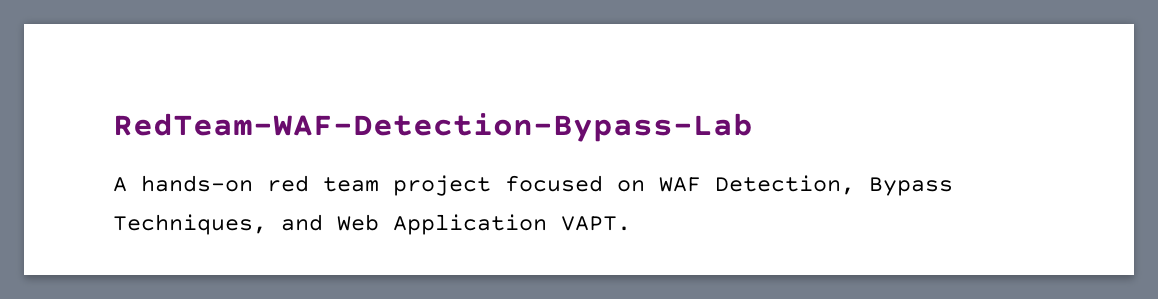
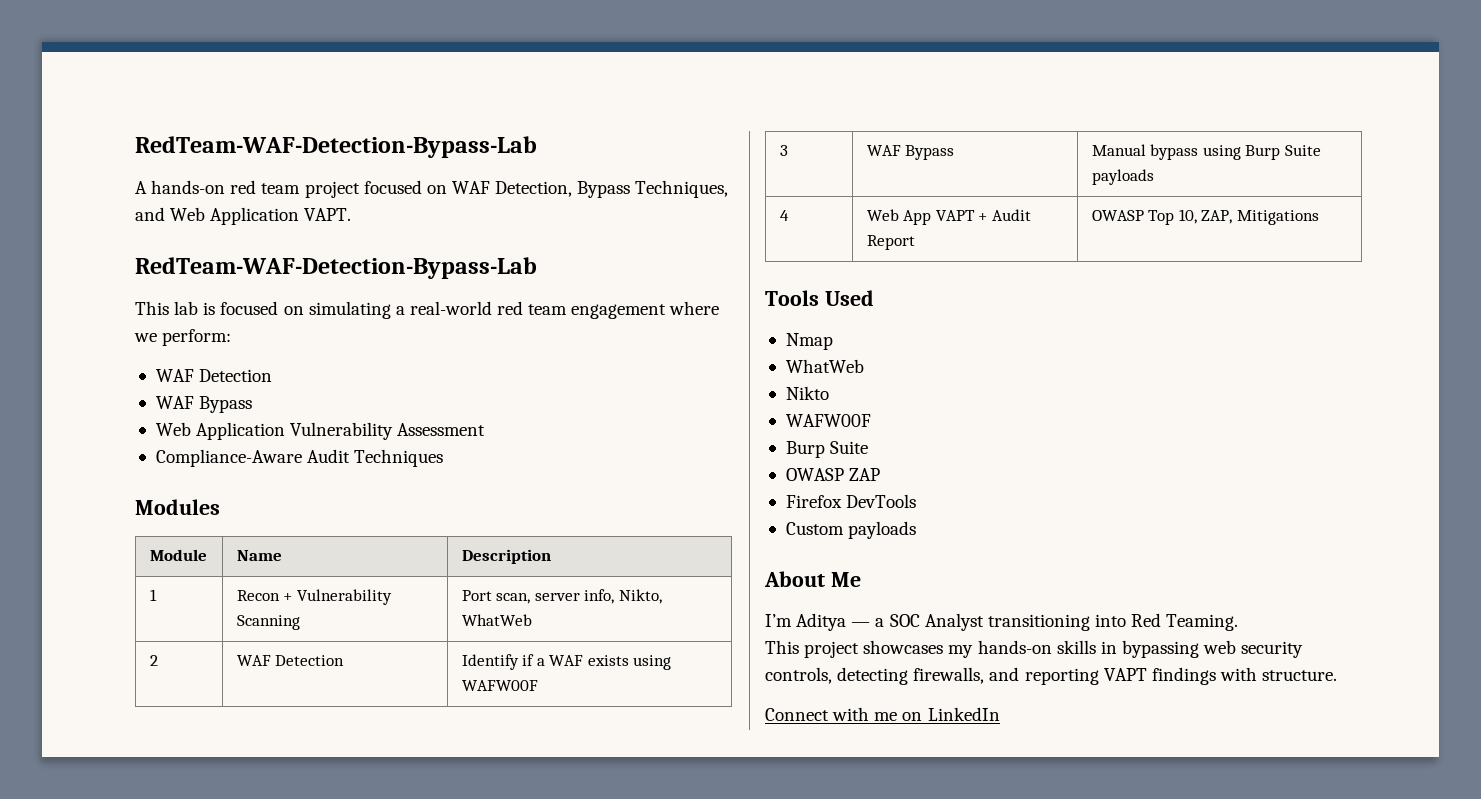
  A hands-on red team project focused on WAF Detection, Bypass Techniques, and Web Application VAPT.
+ RedTeam-WAF-Detection-Bypass-Lab
+ This lab is focused on simulating a real-world red team engagement where we perform:
+ WAF Detection
+ WAF Bypass
+ Web Application Vulnerability Assessment
+ Compliance-Aware Audit Techniques
+ Modules
+ Module | Name | Description
+ 1 | Recon + Vulnerability Scanning | Port scan, server info, Nikto, WhatWeb
+ 2 | WAF Detection | Identify if a WAF exists using WAFW00F
+ 3 | WAF Bypass | Manual bypass using Burp Suite payloads
+ 4 | Web App VAPT + Audit Report | OWASP Top 10, ZAP, Mitigations
+ Tools Used
+ Nmap
+ WhatWeb
+ Nikto
+ WAFW00F
+ Burp Suite
+ OWASP ZAP
+ Firefox DevTools
+ Custom payloads
+ About Me
+ I’m Aditya — a SOC Analyst transitioning into Red Teaming.
+ This project showcases my hands-on skills in bypassing web security controls, detecting firewalls, and reporting VAPT findings with structure.
+ Connect with me on LinkedIn

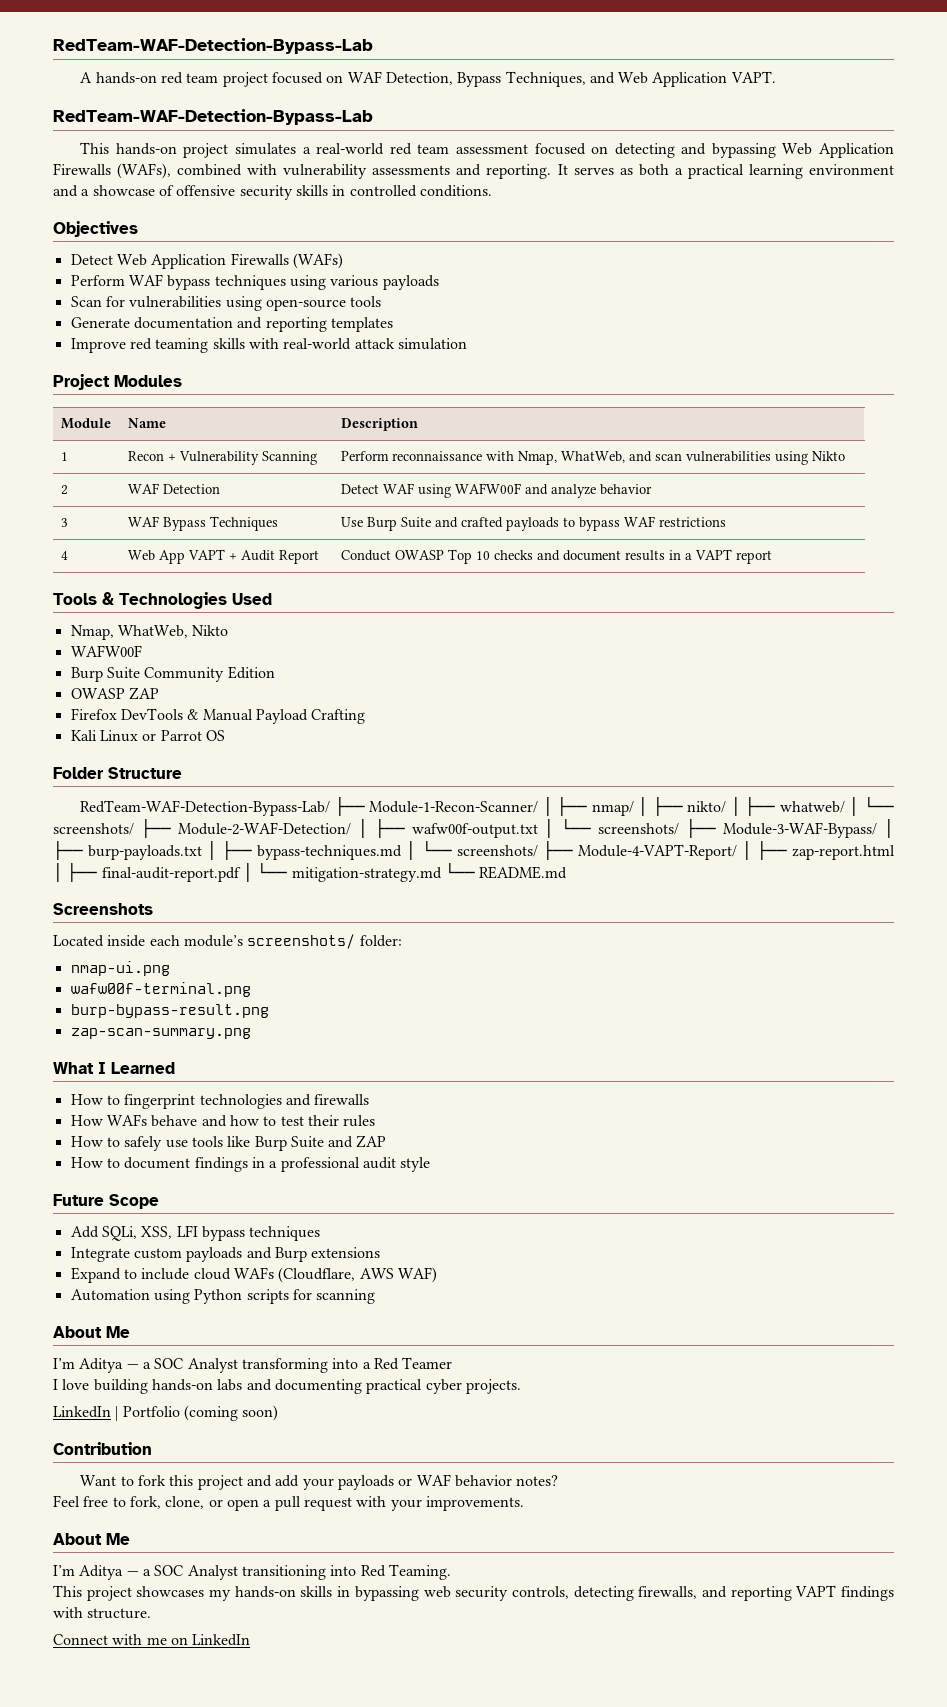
- This lab is focused on simulating a real-world red team engagement where we perform:
- WAF Detection
- WAF Bypass
- Web Application Vulnerability Assessment
- Compliance-Aware Audit Techniques
- Modules
+ This hands-on project simulates a real-world red team assessment focused on detecting and bypassing Web Application Firewalls (WAFs), combined with vulnerability assessments and reporting. It serves as both a practical learning environment and a showcase of offensive security skills in controlled conditions.
+ Objectives
+ Detect Web Application Firewalls (WAFs)
+ Perform WAF bypass techniques using various payloads
+ Scan for vulnerabilities using open-source tools
+ Generate documentation and reporting templates
+ Improve red teaming skills with real-world attack simulation
+ Project Modules
- 1 | Recon + Vulnerability Scanning | Port scan, server info, Nikto, WhatWeb
- 2 | WAF Detection | Identify if a WAF exists using WAFW00F
+ 1 | Recon + Vulnerability Scanning | Perform reconnaissance with Nmap, WhatWeb, and scan vulnerabilities using Nikto
+ 2 | WAF Detection | Detect WAF using WAFW00F and analyze behavior
- 3 | WAF Bypass | Manual bypass using Burp Suite payloads
+ 3 | WAF Bypass Techniques | Use Burp Suite and crafted payloads to bypass WAF restrictions
- 4 | Web App VAPT + Audit Report | OWASP Top 10, ZAP, Mitigations
+ 4 | Web App VAPT + Audit Report | Conduct OWASP Top 10 checks and document results in a VAPT report
- Tools Used
+ Tools & Technologies Used
- Nmap
- WhatWeb
- Nikto
+ Nmap, WhatWeb, Nikto
  WAFW00F
- Burp Suite
+ Burp Suite Community Edition
- Firefox DevTools
- Custom payloads
+ Firefox DevTools & Manual Payload Crafting
+ Kali Linux or Parrot OS
+ Folder Structure
+ RedTeam-WAF-Detection-Bypass-Lab/ ├── Module-1-Recon-Scanner/ │ ├── nmap/ │ ├── nikto/ │ ├── whatweb/ │ └── screenshots/ ├── Module-2-WAF-Detection/ │ ├── wafw00f-output.txt │ └── screenshots/ ├── Module-3-WAF-Bypass/ │ ├── burp-payloads.txt │ ├── bypass-techniques.md │ └── screenshots/ ├── Module-4-VAPT-Report/ │ ├── zap-report.html │ ├── final-audit-report.pdf │ └── mitigation-strategy.md └── README.md
+ Screenshots
+ Located inside each module’s screenshots/ folder:
+ nmap-ui.png
+ wafw00f-terminal.png
+ burp-bypass-result.png
+ zap-scan-summary.png
+ What I Learned
+ How to fingerprint technologies and firewalls
+ How WAFs behave and how to test their rules
+ How to safely use tools like Burp Suite and ZAP
+ How to document findings in a professional audit style
+ Future Scope
+ Add SQLi, XSS, LFI bypass techniques
+ Integrate custom payloads and Burp extensions
+ Expand to include cloud WAFs (Cloudflare, AWS WAF)
+ Automation using Python scripts for scanning
+ About Me
+ I’m Aditya — a SOC Analyst transforming into a Red Teamer
+ I love building hands-on labs and documenting practical cyber projects.
+ LinkedIn | Portfolio (coming soon)
+ Contribution
+ Want to fork this project and add your payloads or WAF behavior notes?
+ Feel free to fork, clone, or open a pull request with your improvements.

